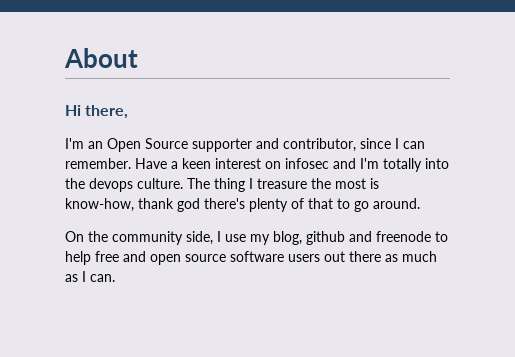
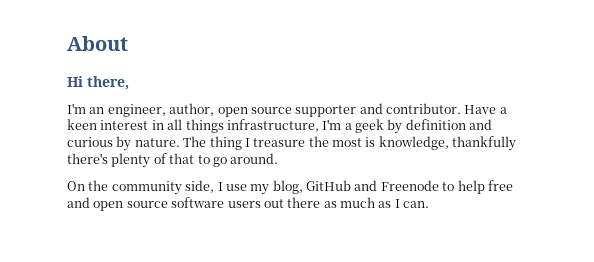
- I'm an Open Source supporter and contributor, since I can remember. Have a keen interest on infosec and I'm totally into the devops culture.
+ I'm an engineer, author, open source supporter and contributor. Have a keen interest in all things infrastructure, I'm a geek by definition and curious by nature.
- The thing I treasure the most is know-how, thank god there's plenty of that to go around.
+ The thing I treasure the most is knowledge, thankfully there's plenty of that to go around.
- On the community side, I use my blog, github and freenode to help free and open source software users out there as much as I can.
+ On the community side, I use my blog, GitHub and Freenode to help free and open source software users out there as much as I can.

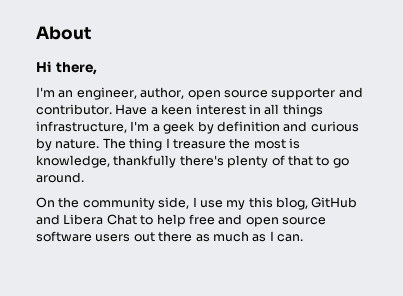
- On the community side, I use my blog, GitHub and Freenode to help free and open source software users out there as much as I can.
+ On the community side, I use my this blog, GitHub and Libera Chat to help free and open source software users out there as much as I can.

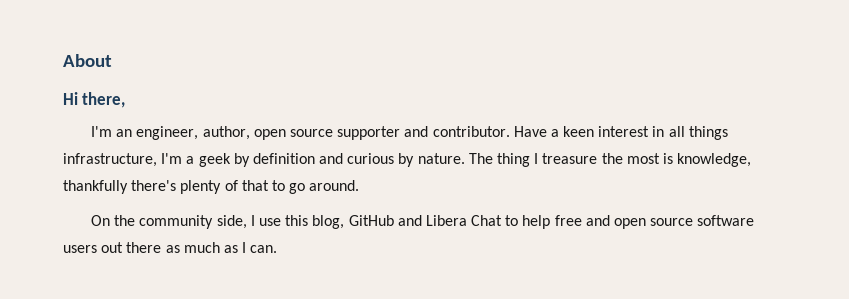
- On the community side, I use my this blog, GitHub and Libera Chat to help free and open source software users out there as much as I can.
+ On the community side, I use this blog, GitHub and Libera Chat to help free and open source software users out there as much as I can.

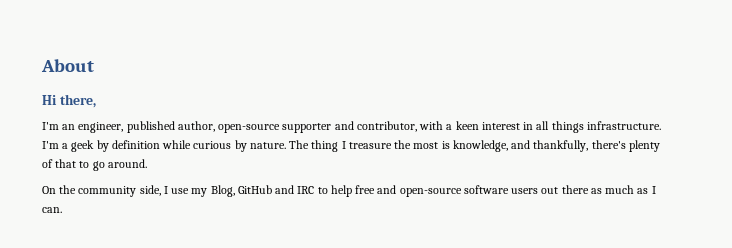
- I'm an engineer, author, open source supporter and contributor. Have a keen interest in all things infrastructure, I'm a geek by definition and curious by nature.
+ I'm an engineer, published author, open-source supporter and contributor, with a keen interest in all things infrastructure. I'm a geek by definition while curious by nature.
- The thing I treasure the most is knowledge, thankfully there's plenty of that to go around.
+ The thing I treasure the most is knowledge, and thankfully, there's plenty of that to go around.
- On the community side, I use this blog, GitHub and Libera Chat to help free and open source software users out there as much as I can.
+ On the community side, I use my Blog, GitHub and IRC to help free and open-source software users out there as much as I can.

